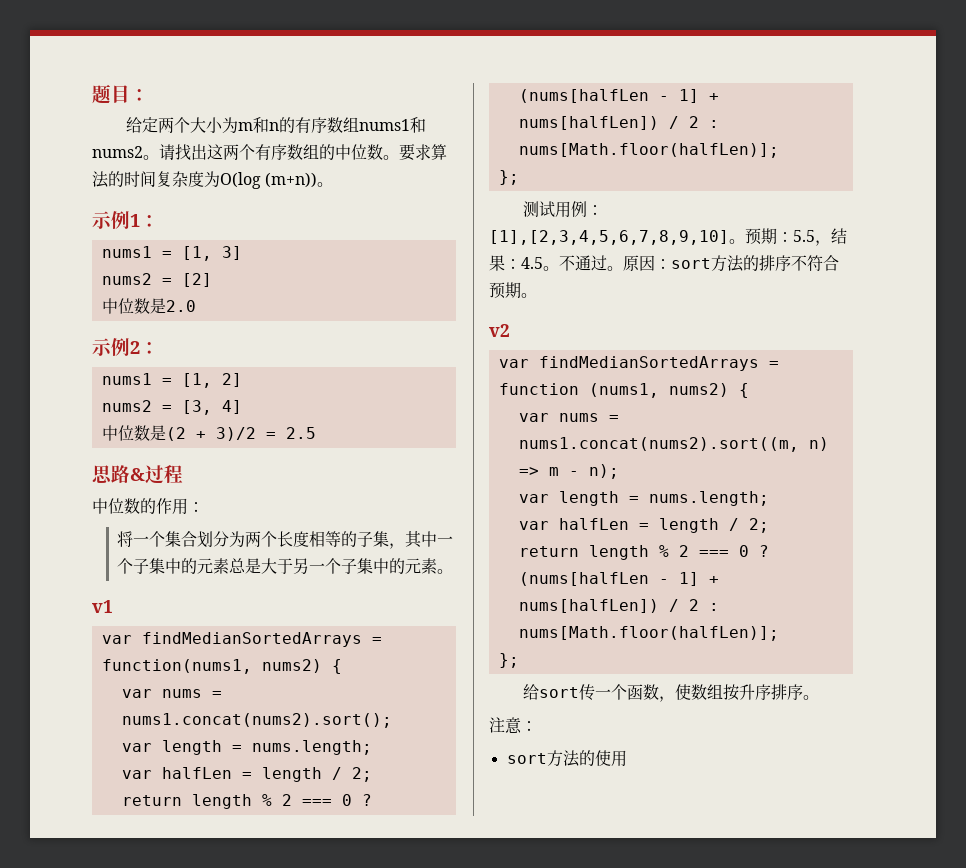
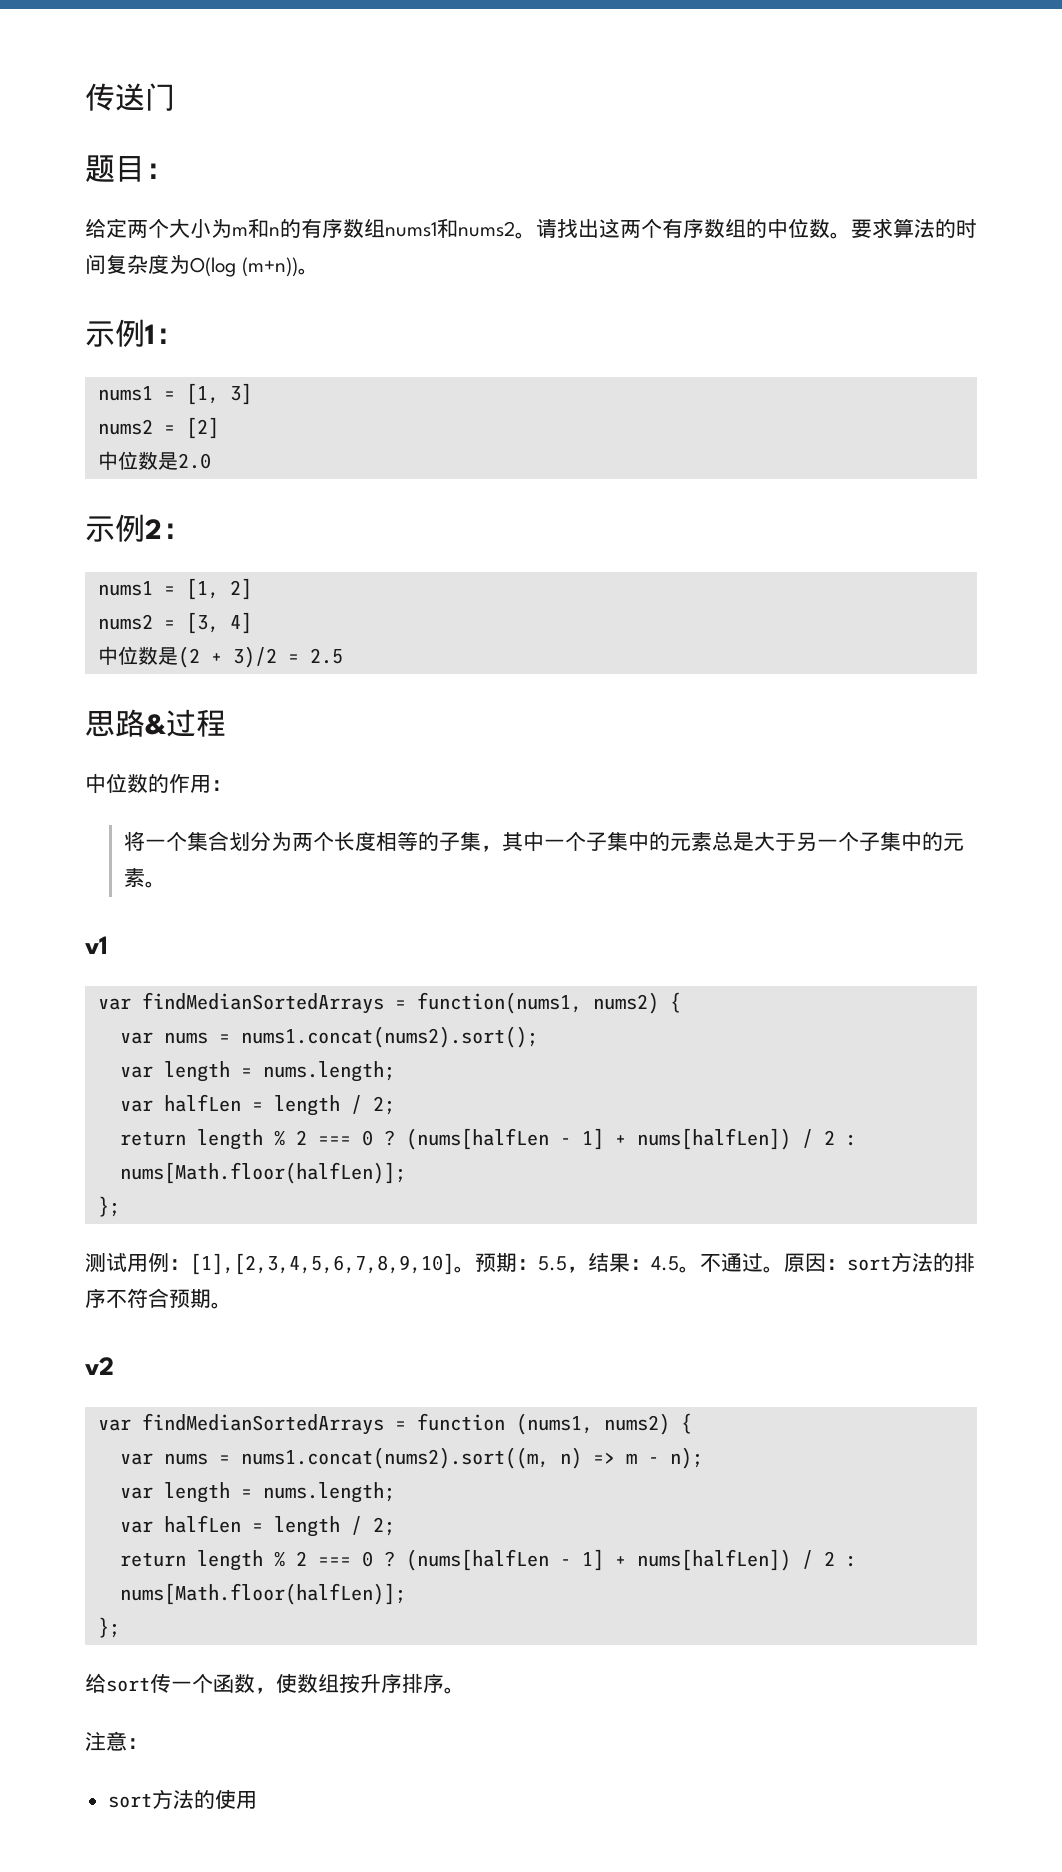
+ 传送门

